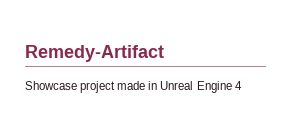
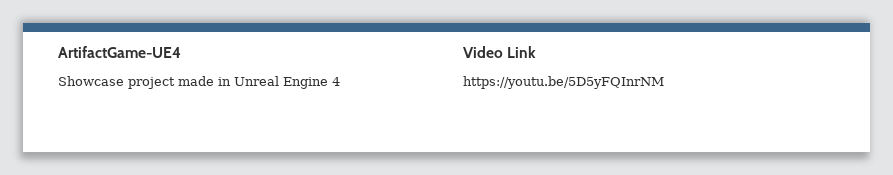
- Remedy-Artifact
+ ArtifactGame-UE4
+ Video Link
+ https://youtu.be/5D5yFQInrNM

